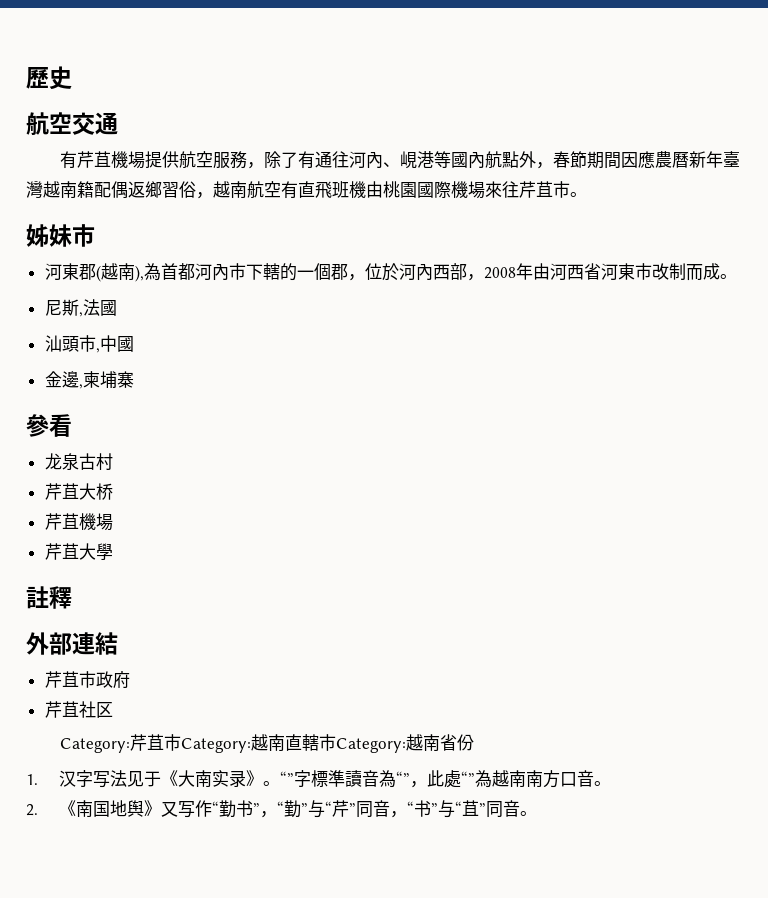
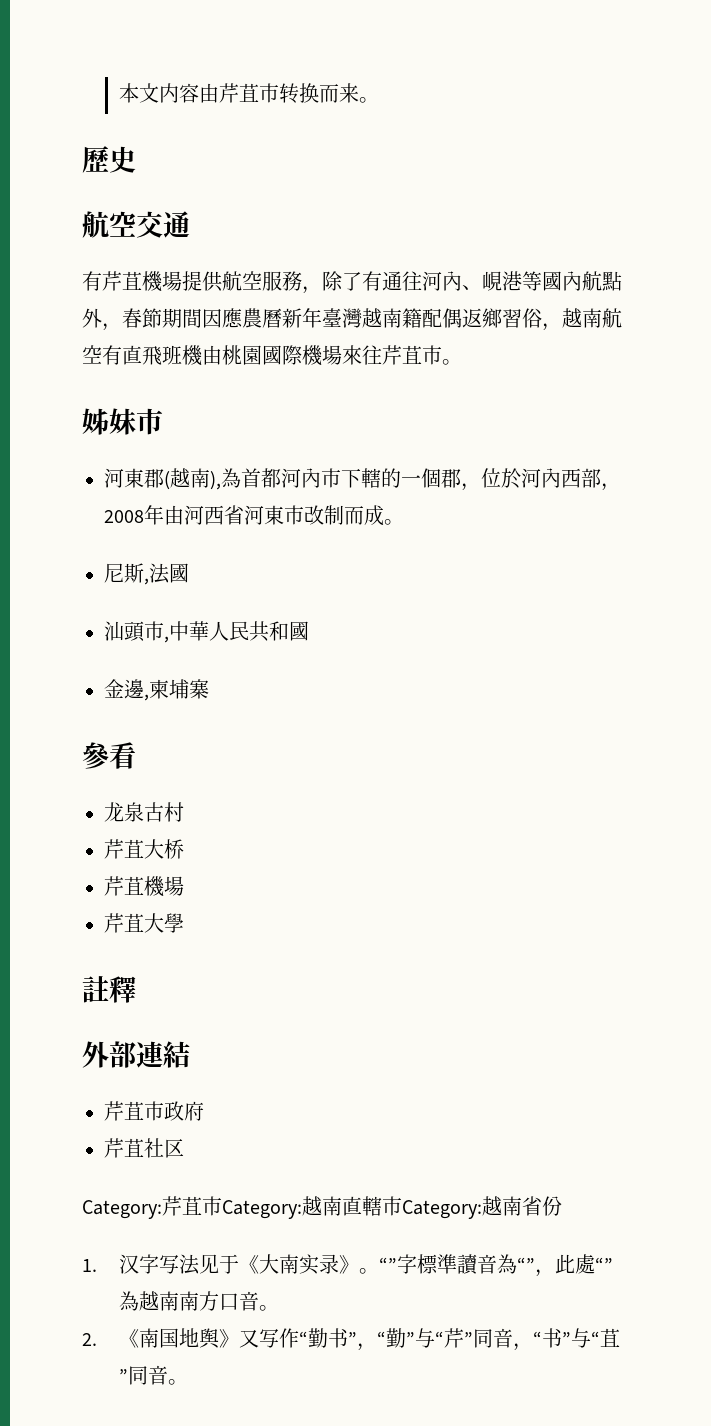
+ 本文内容由芹苴市转换而来。
- 汕頭市,中國
+ 汕頭市,中華人民共和國

